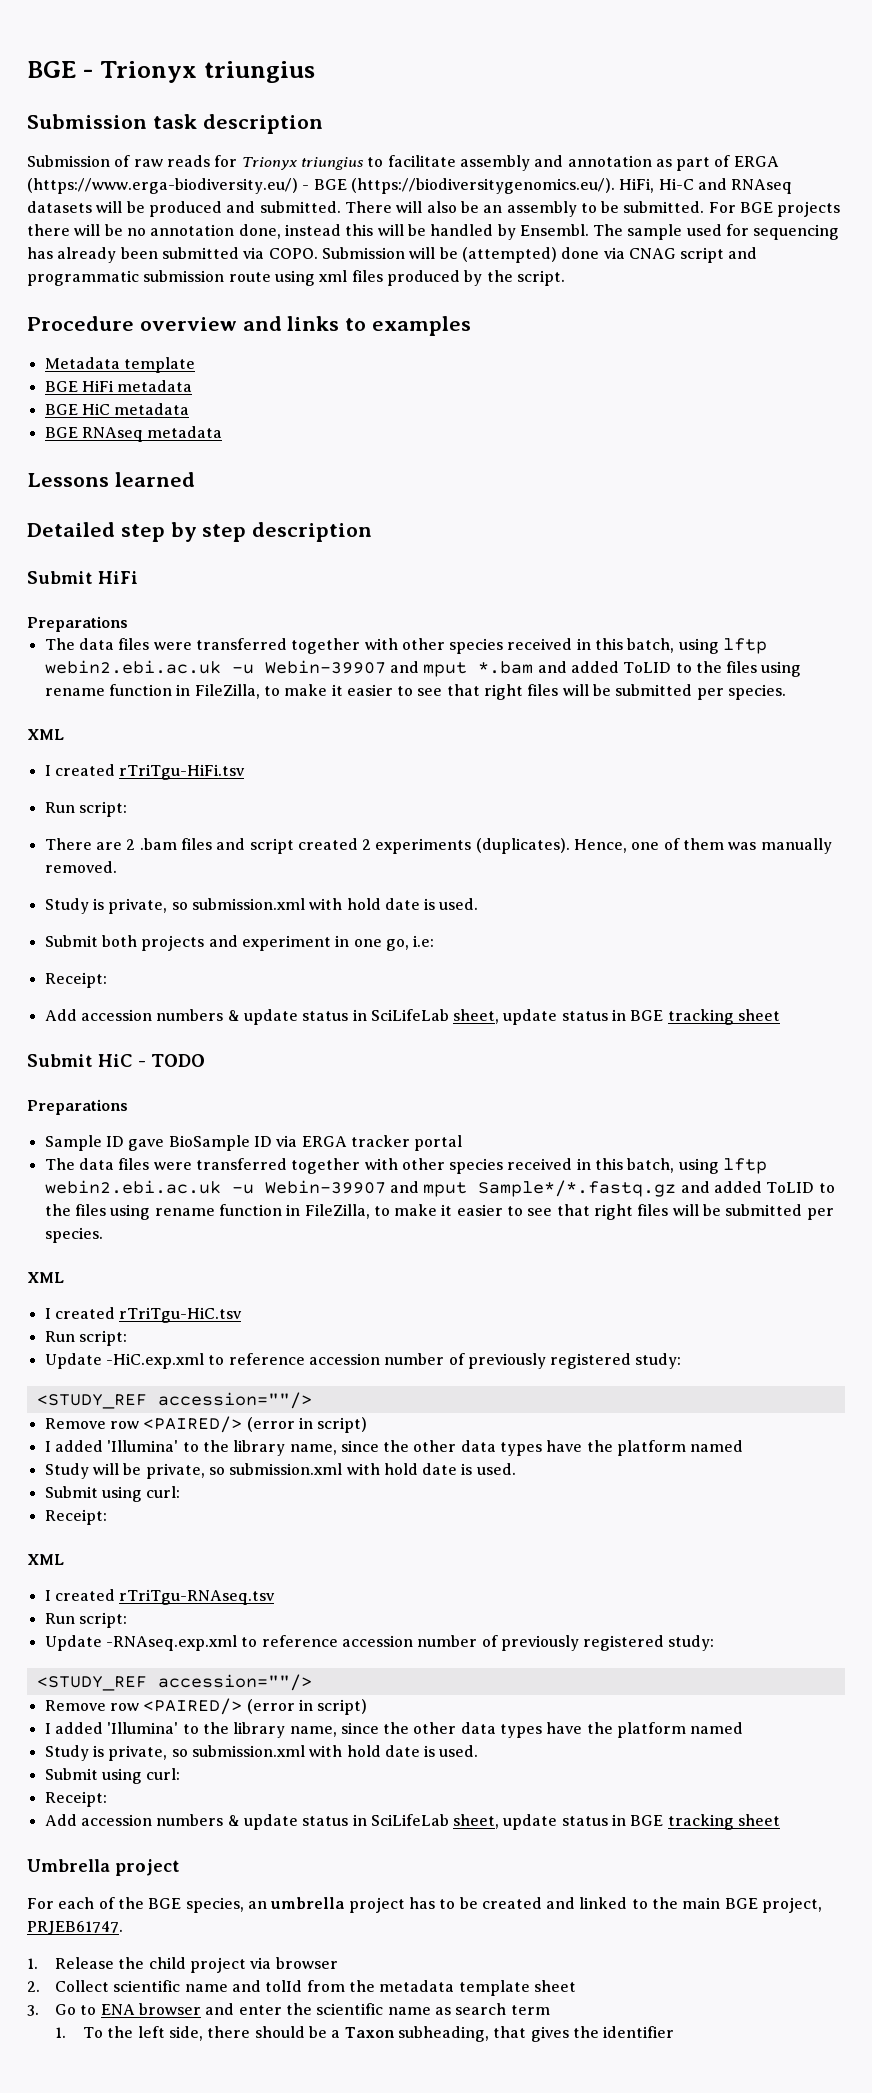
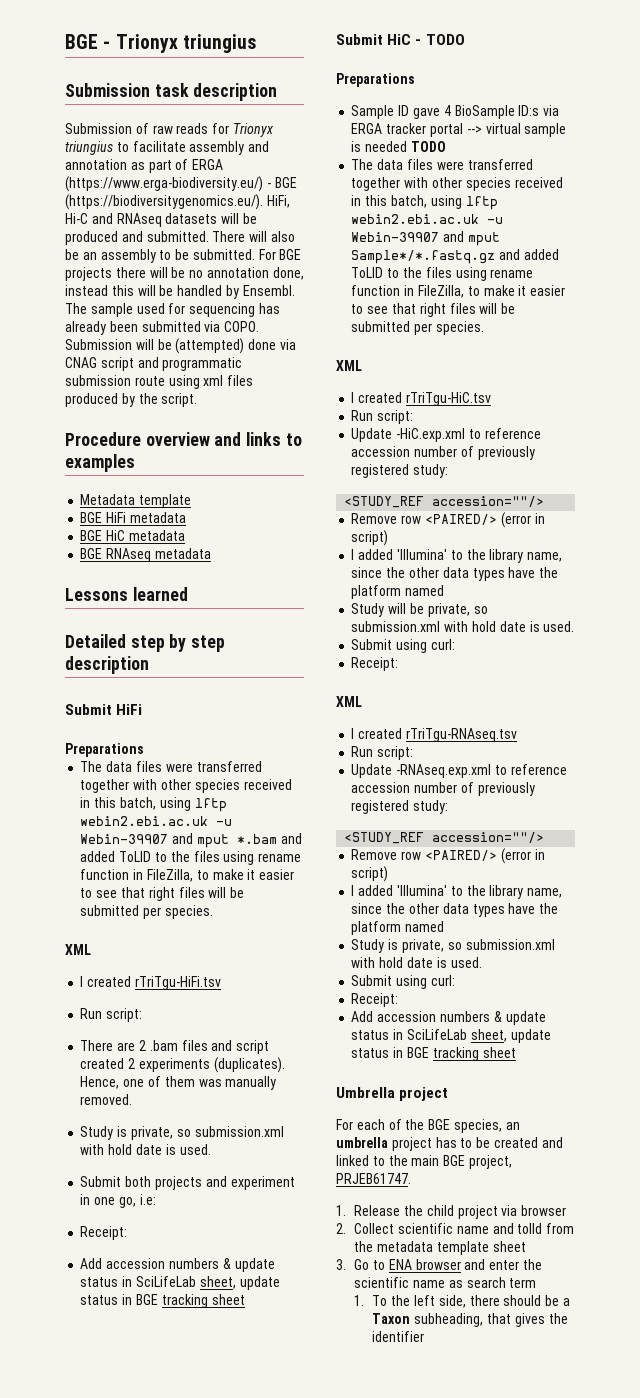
- Sample ID gave BioSample ID via ERGA tracker portal
+ Sample ID gave 4 BioSample ID:s via ERGA tracker portal --> virtual sample is needed TODO

